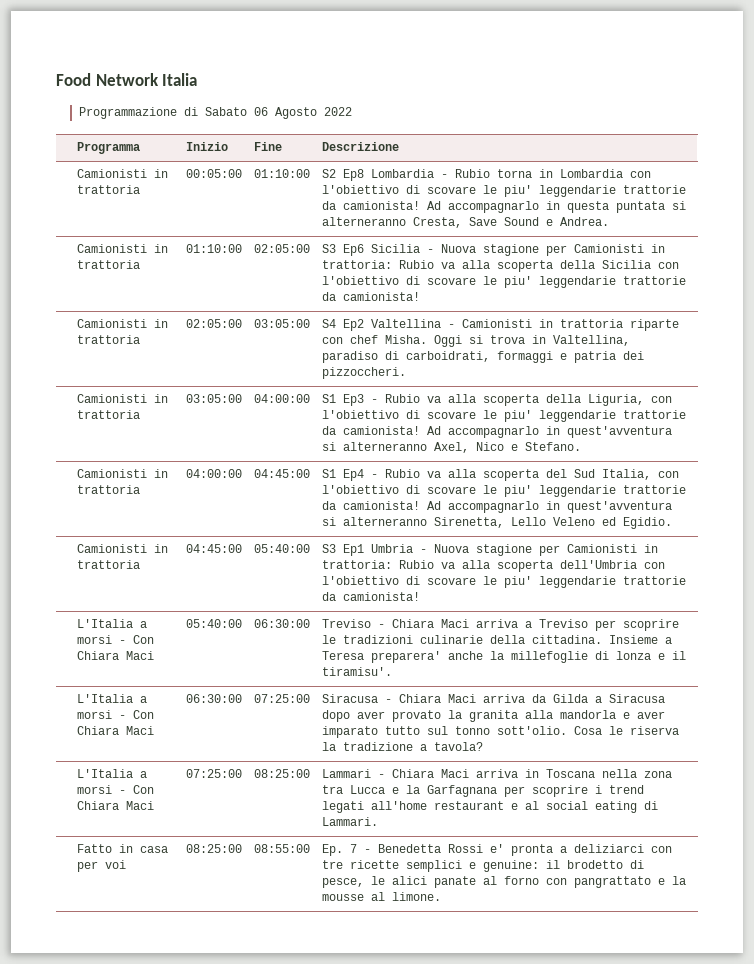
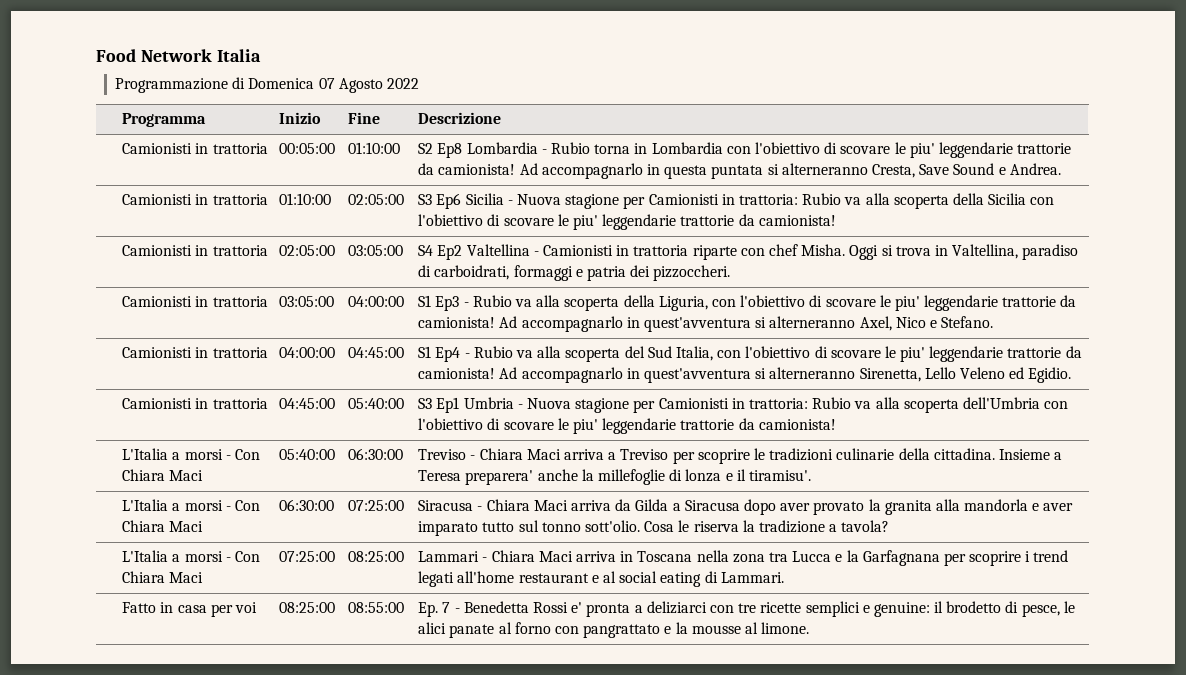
- Programmazione di Sabato 06 Agosto 2022
+ Programmazione di Domenica 07 Agosto 2022

